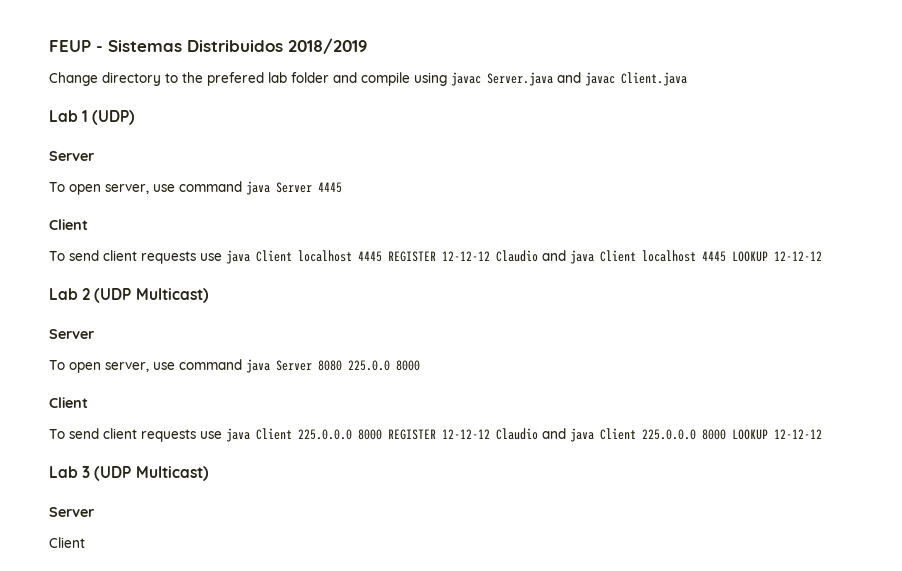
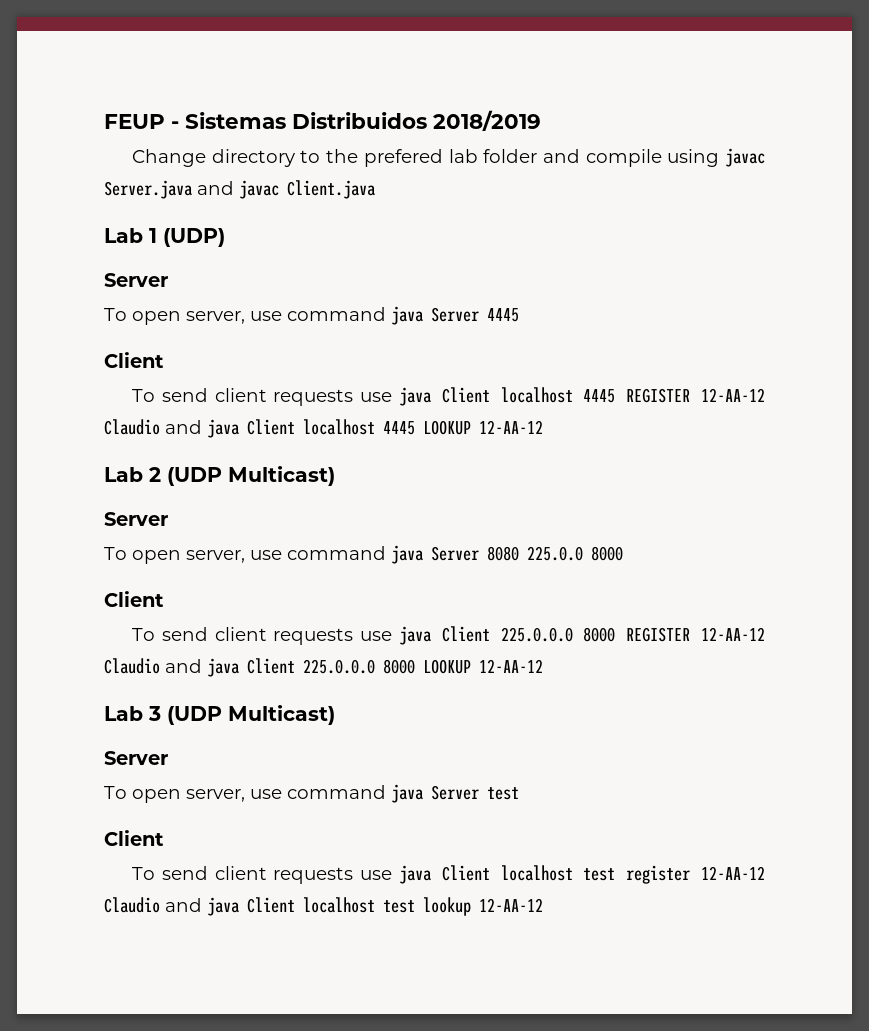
- To send client requests use java Client localhost 4445 REGISTER 12-12-12 Claudio and java Client localhost 4445 LOOKUP 12-12-12
+ To send client requests use java Client localhost 4445 REGISTER 12-AA-12 Claudio and java Client localhost 4445 LOOKUP 12-AA-12
- To send client requests use java Client 225.0.0.0 8000 REGISTER 12-12-12 Claudio and java Client 225.0.0.0 8000 LOOKUP 12-12-12
+ To send client requests use java Client 225.0.0.0 8000 REGISTER 12-AA-12 Claudio and java Client 225.0.0.0 8000 LOOKUP 12-AA-12
  Lab 3 (UDP Multicast)
  Server
+ To open server, use command java Server test
  Client
+ To send client requests use java Client localhost test register 12-AA-12 Claudio and java Client localhost test lookup 12-AA-12

